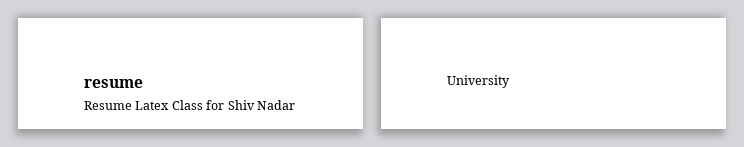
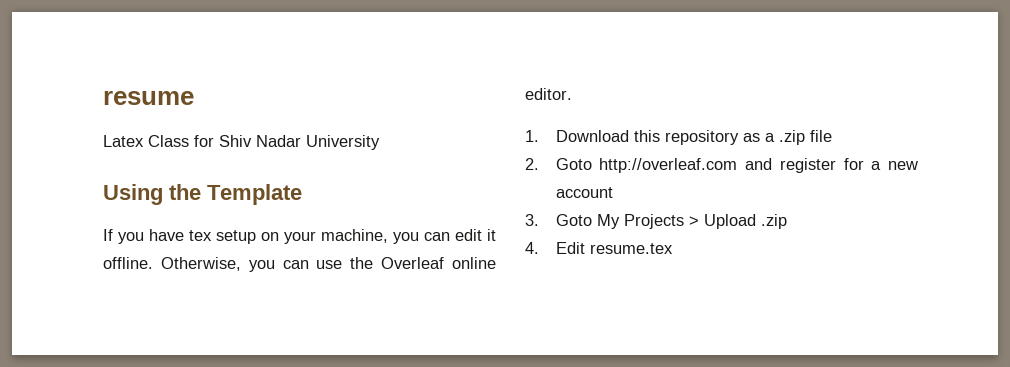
- Resume Latex Class for Shiv Nadar University
+ Latex Class for Shiv Nadar University
+ Using the Template
+ If you have tex setup on your machine, you can edit it offline. Otherwise, you can use the Overleaf online editor.
+ 1. Download this repository as a .zip file
+ 2. Goto http://overleaf.com and register for a new account
+ 3. Goto My Projects > Upload .zip
+ 4. Edit resume.tex

